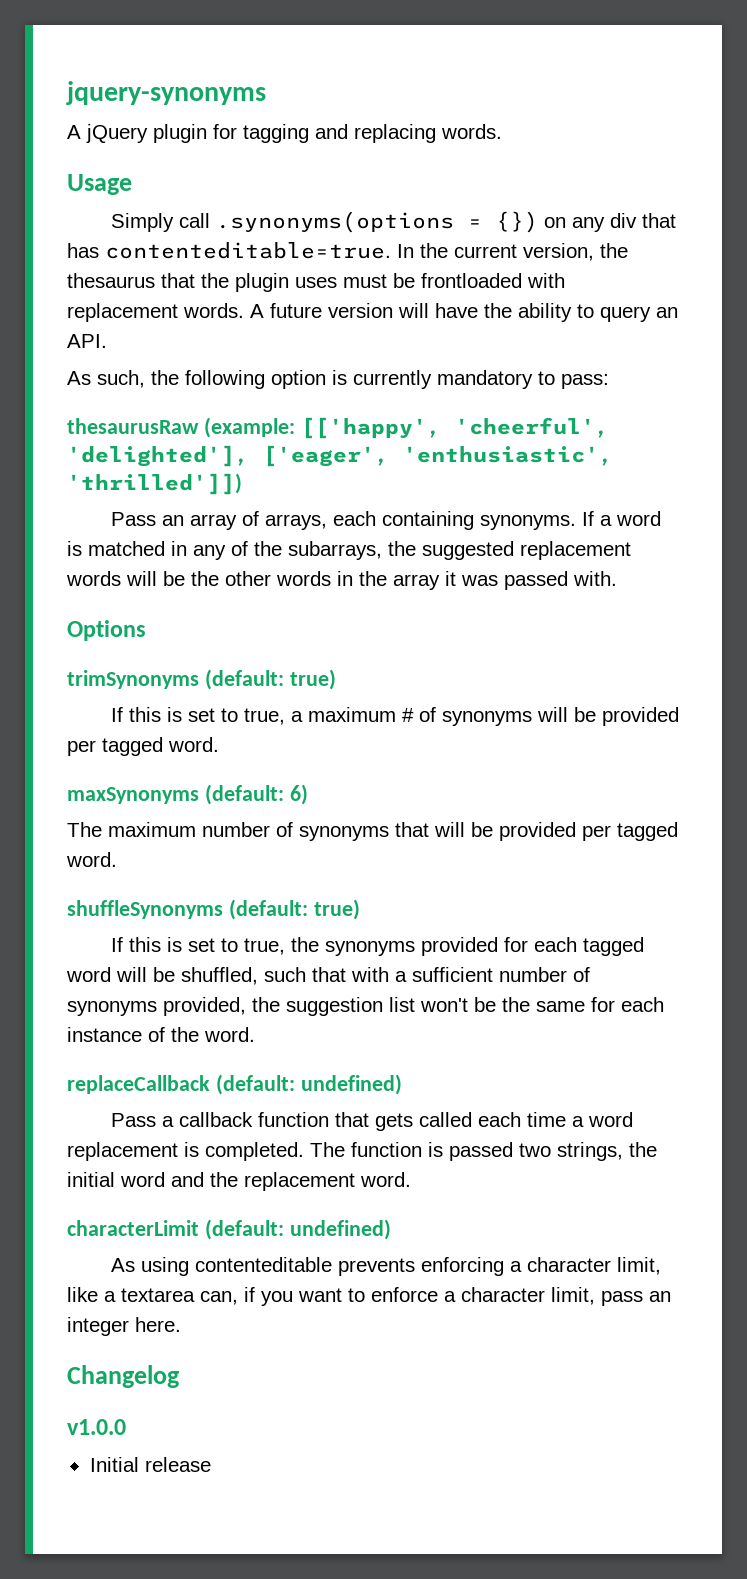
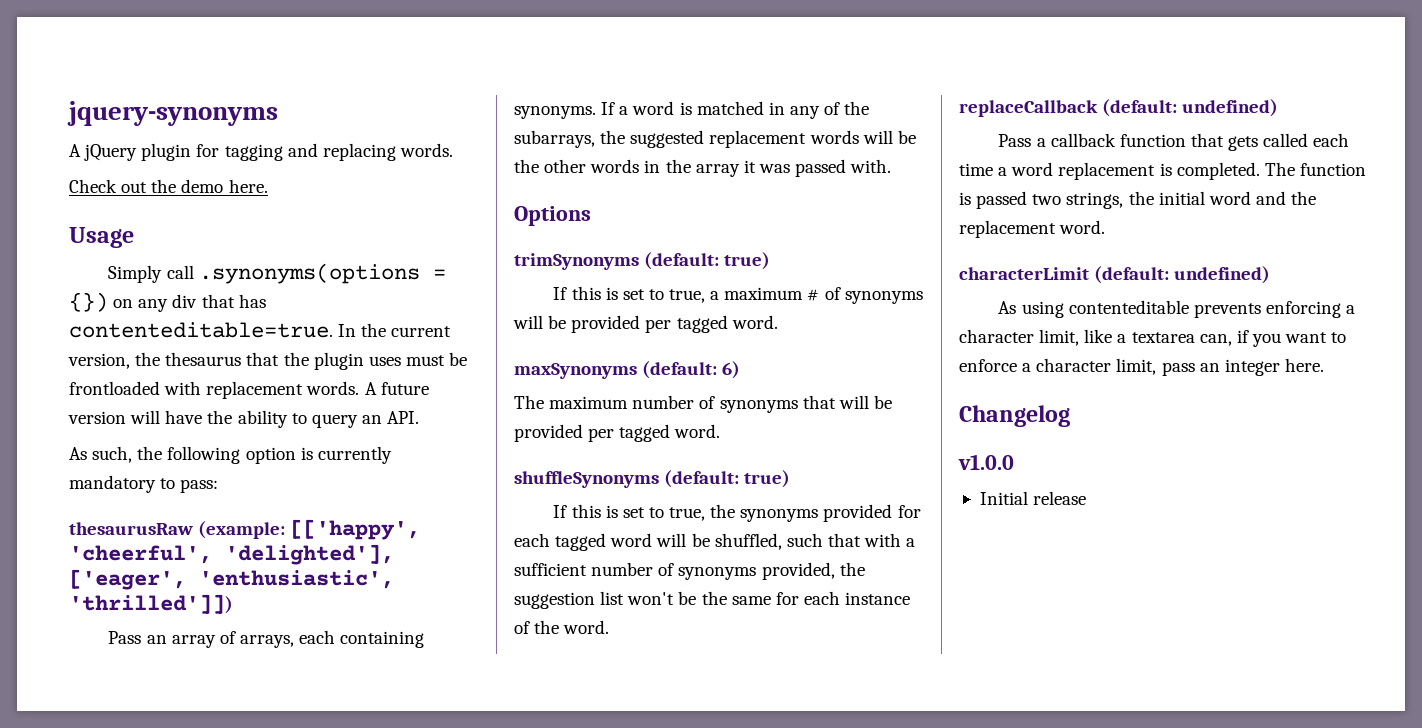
+ Check out the demo here.

